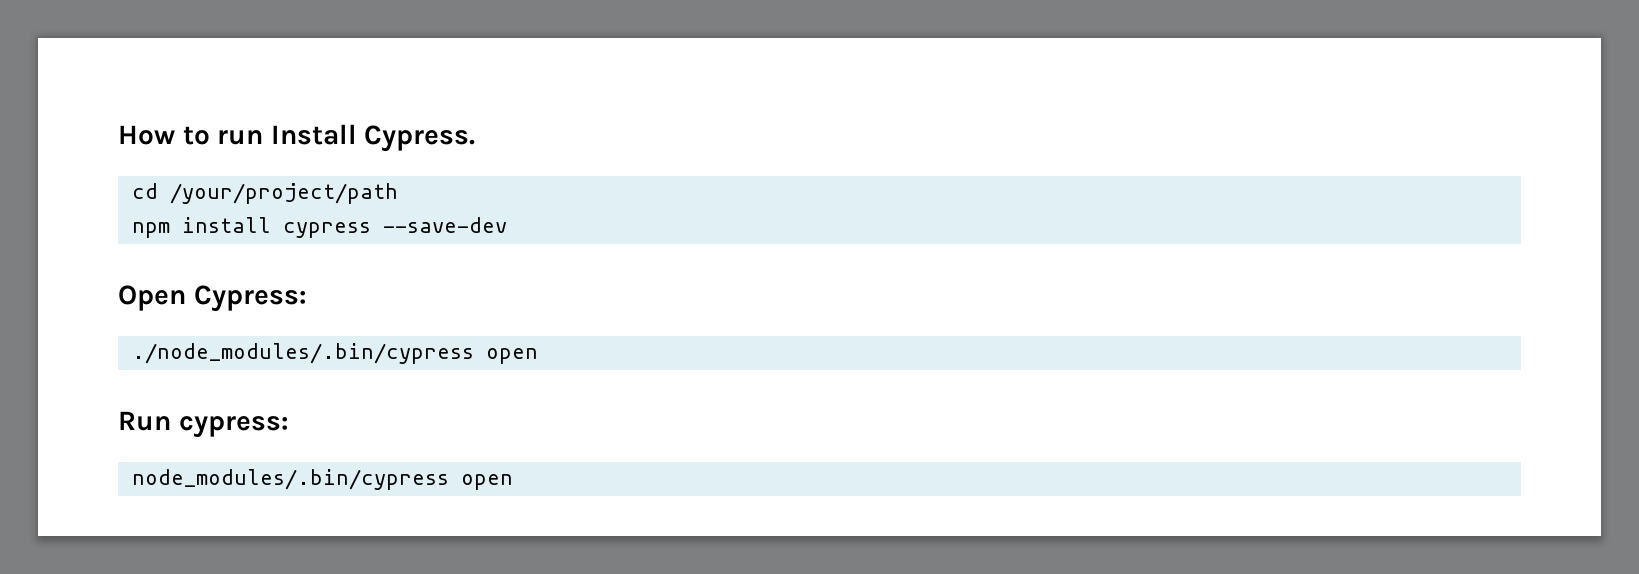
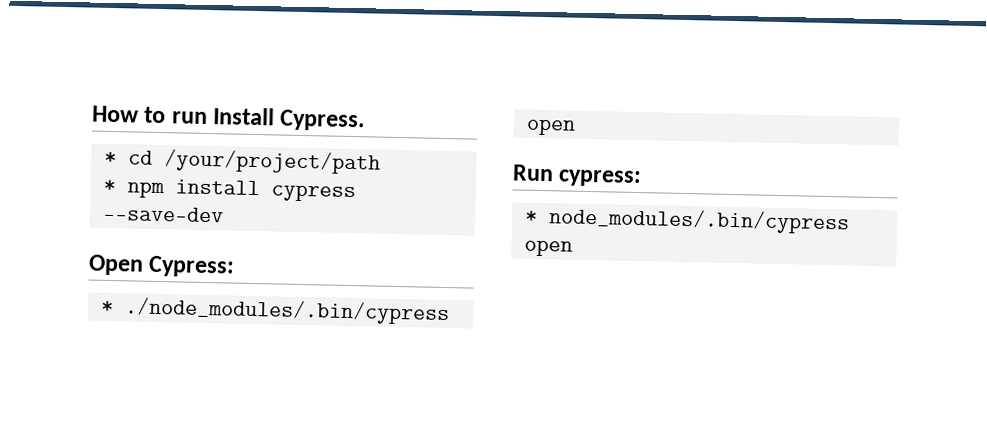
- cd /your/project/path
+ * cd /your/project/path
- npm install cypress --save-dev
+ * npm install cypress --save-dev
- ./node_modules/.bin/cypress open
+ * ./node_modules/.bin/cypress open
- node_modules/.bin/cypress open
+ * node_modules/.bin/cypress open

